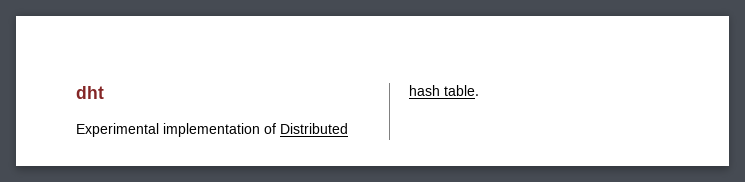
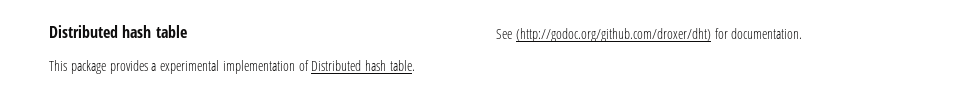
- dht
- Experimental implementation of Distributed hash table.
+ Distributed hash table
+ This package provides a experimental implementation of Distributed hash table.
+ See (http://godoc.org/github.com/droxer/dht) for documentation.

